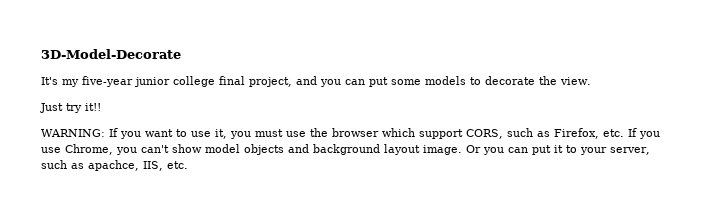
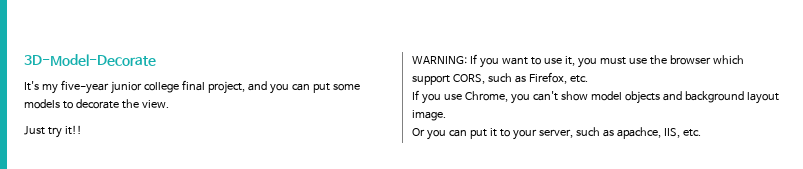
- WARNING: If you want to use it, you must use the browser which support CORS, such as Firefox, etc. If you use Chrome, you can't show model objects and background layout image. Or you can put it to your server, such as apachce, IIS, etc.
+ WARNING: If you want to use it, you must use the browser which support CORS, such as Firefox, etc.
+ If you use Chrome, you can't show model objects and background layout image.
+ Or you can put it to your server, such as apachce, IIS, etc.

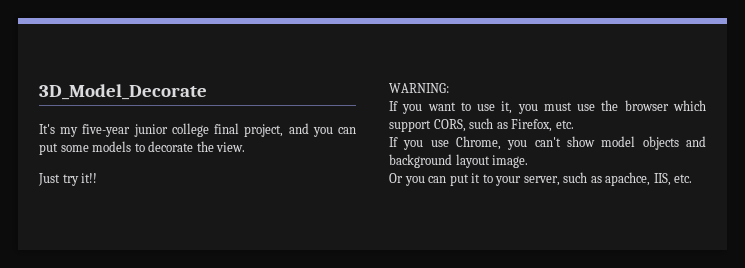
- 3D-Model-Decorate
+ 3D_Model_Decorate
- WARNING: If you want to use it, you must use the browser which support CORS, such as Firefox, etc.
+ WARNING:
+ If you want to use it, you must use the browser which support CORS, such as Firefox, etc.

